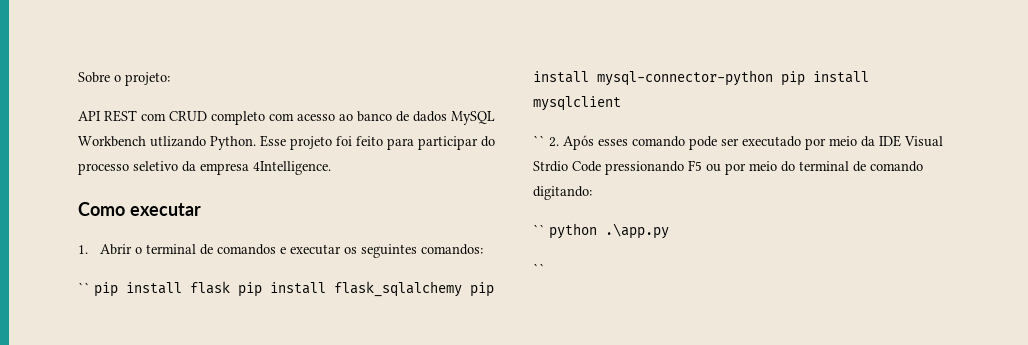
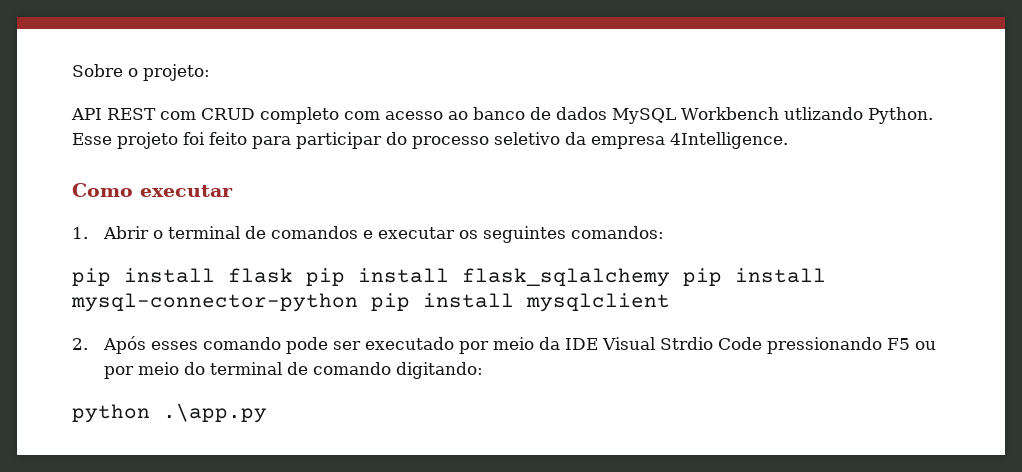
- `` pip install flask pip install flask_sqlalchemy pip install mysql-connector-python pip install mysqlclient
+ pip install flask pip install flask_sqlalchemy pip install mysql-connector-python pip install mysqlclient
- `` 2. Após esses comando pode ser executado por meio da IDE Visual Strdio Code pressionando F5 ou por meio do terminal de comando digitando:
+ 2. Após esses comando pode ser executado por meio da IDE Visual Strdio Code pressionando F5 ou por meio do terminal de comando digitando:
- `` python .\app.py
- ``
+ python .\app.py

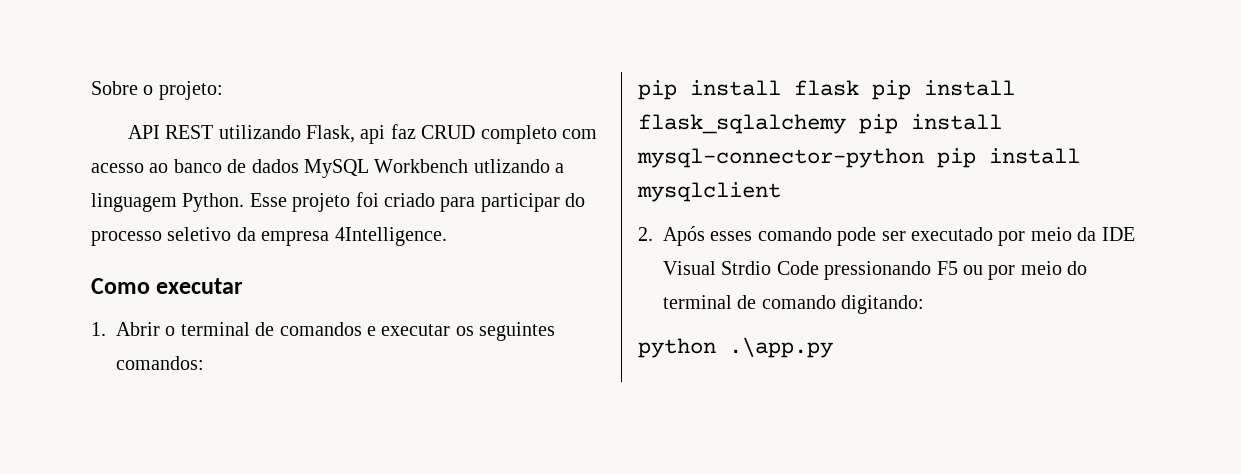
- API REST com CRUD completo com acesso ao banco de dados MySQL Workbench utlizando Python.
+ API REST utilizando Flask, api faz CRUD completo com acesso ao banco de dados MySQL Workbench utlizando a linguagem Python.
- Esse projeto foi feito para participar do processo seletivo da empresa 4Intelligence.
+ Esse projeto foi criado para participar do processo seletivo da empresa 4Intelligence.

